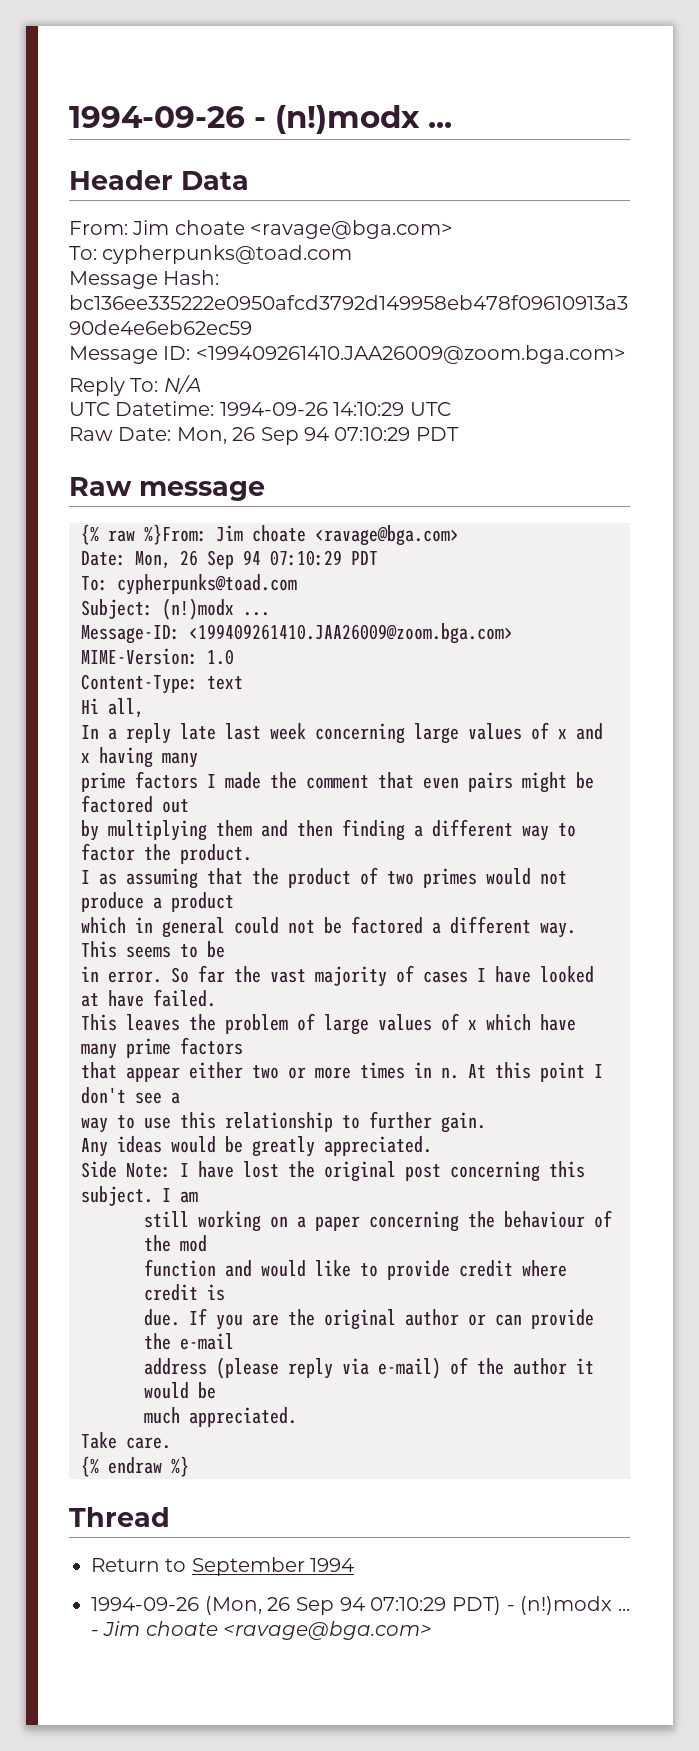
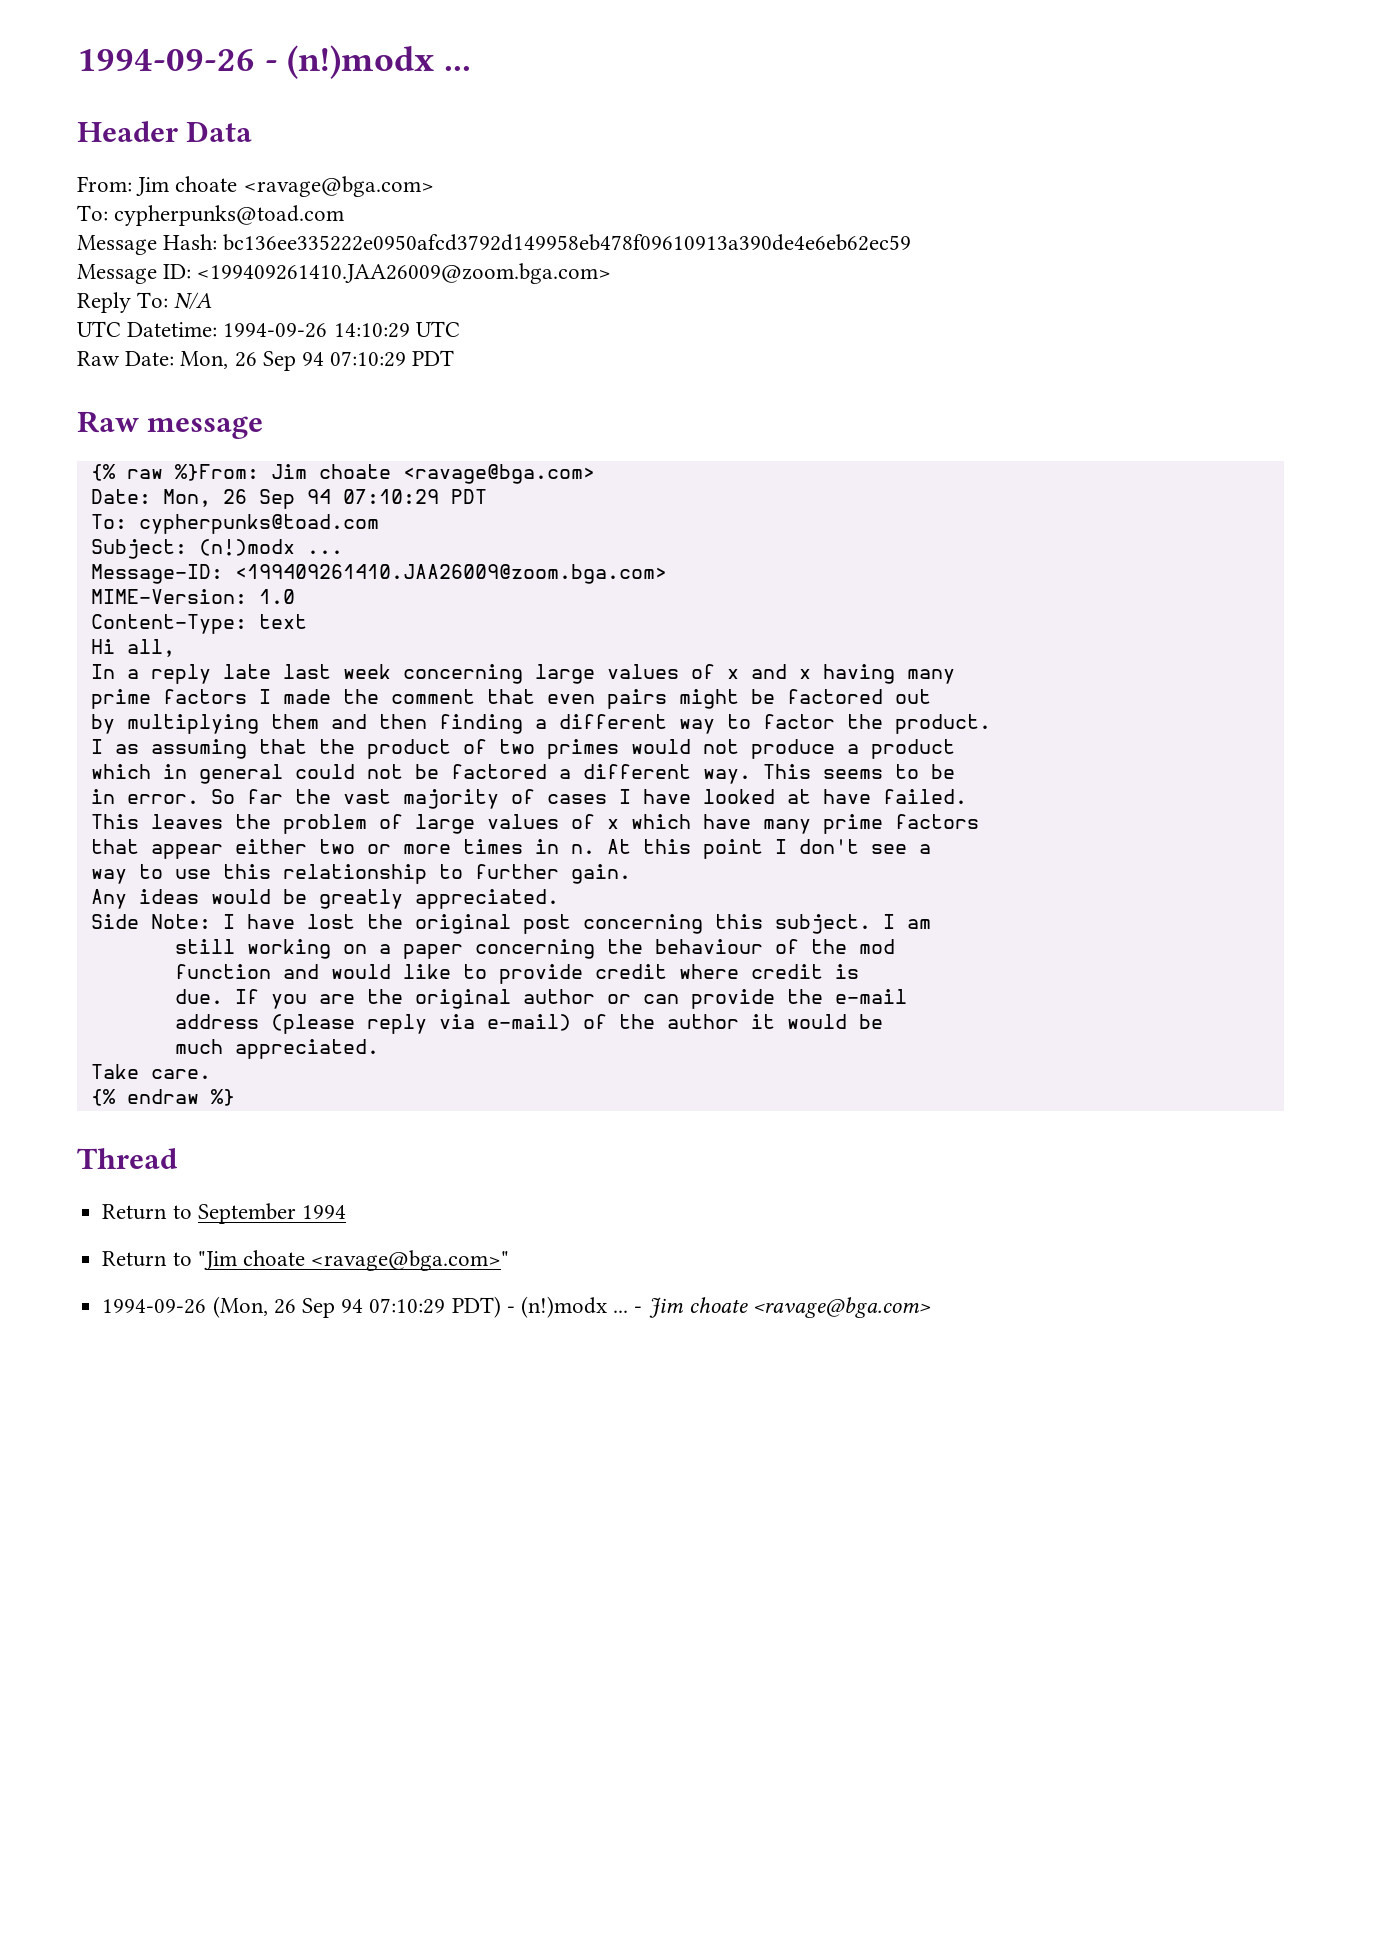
+ Return to "Jim choate <ravage@bga.com>"

